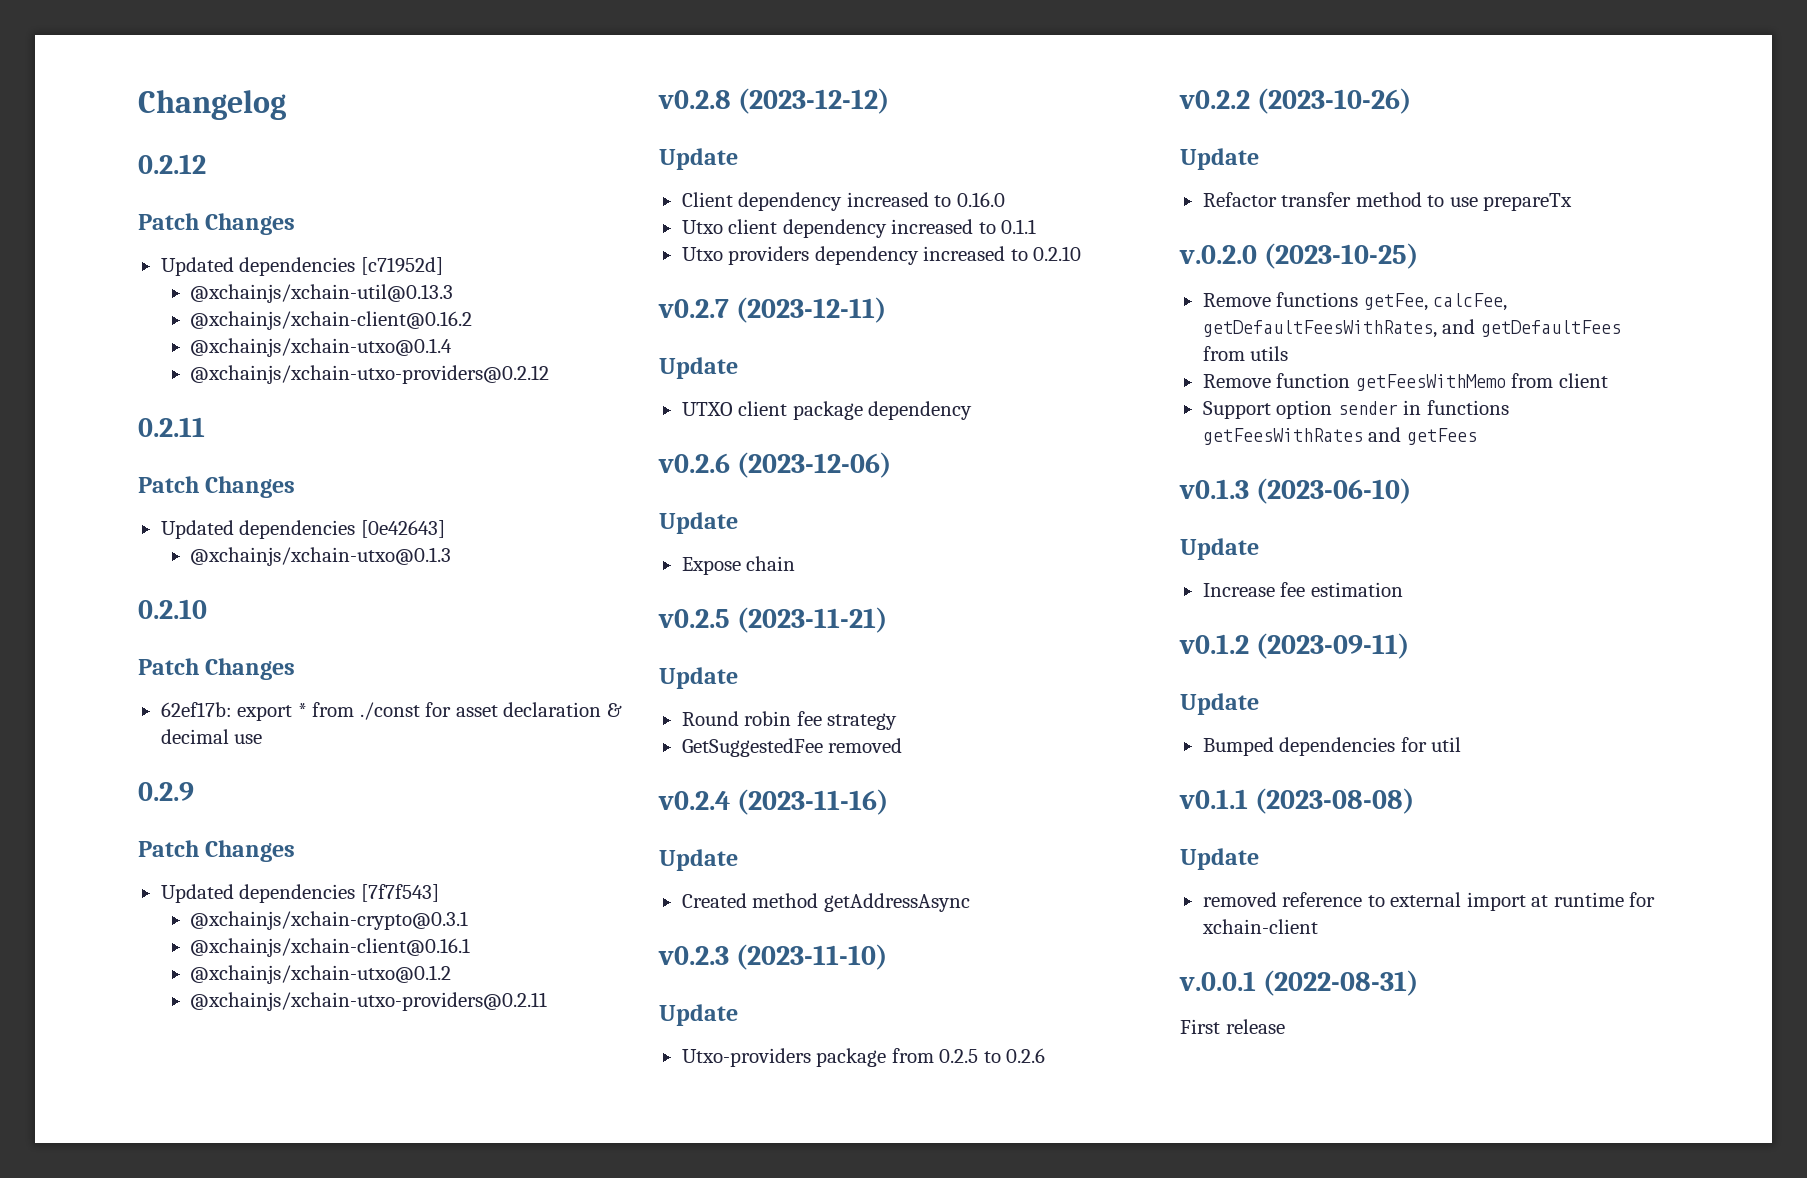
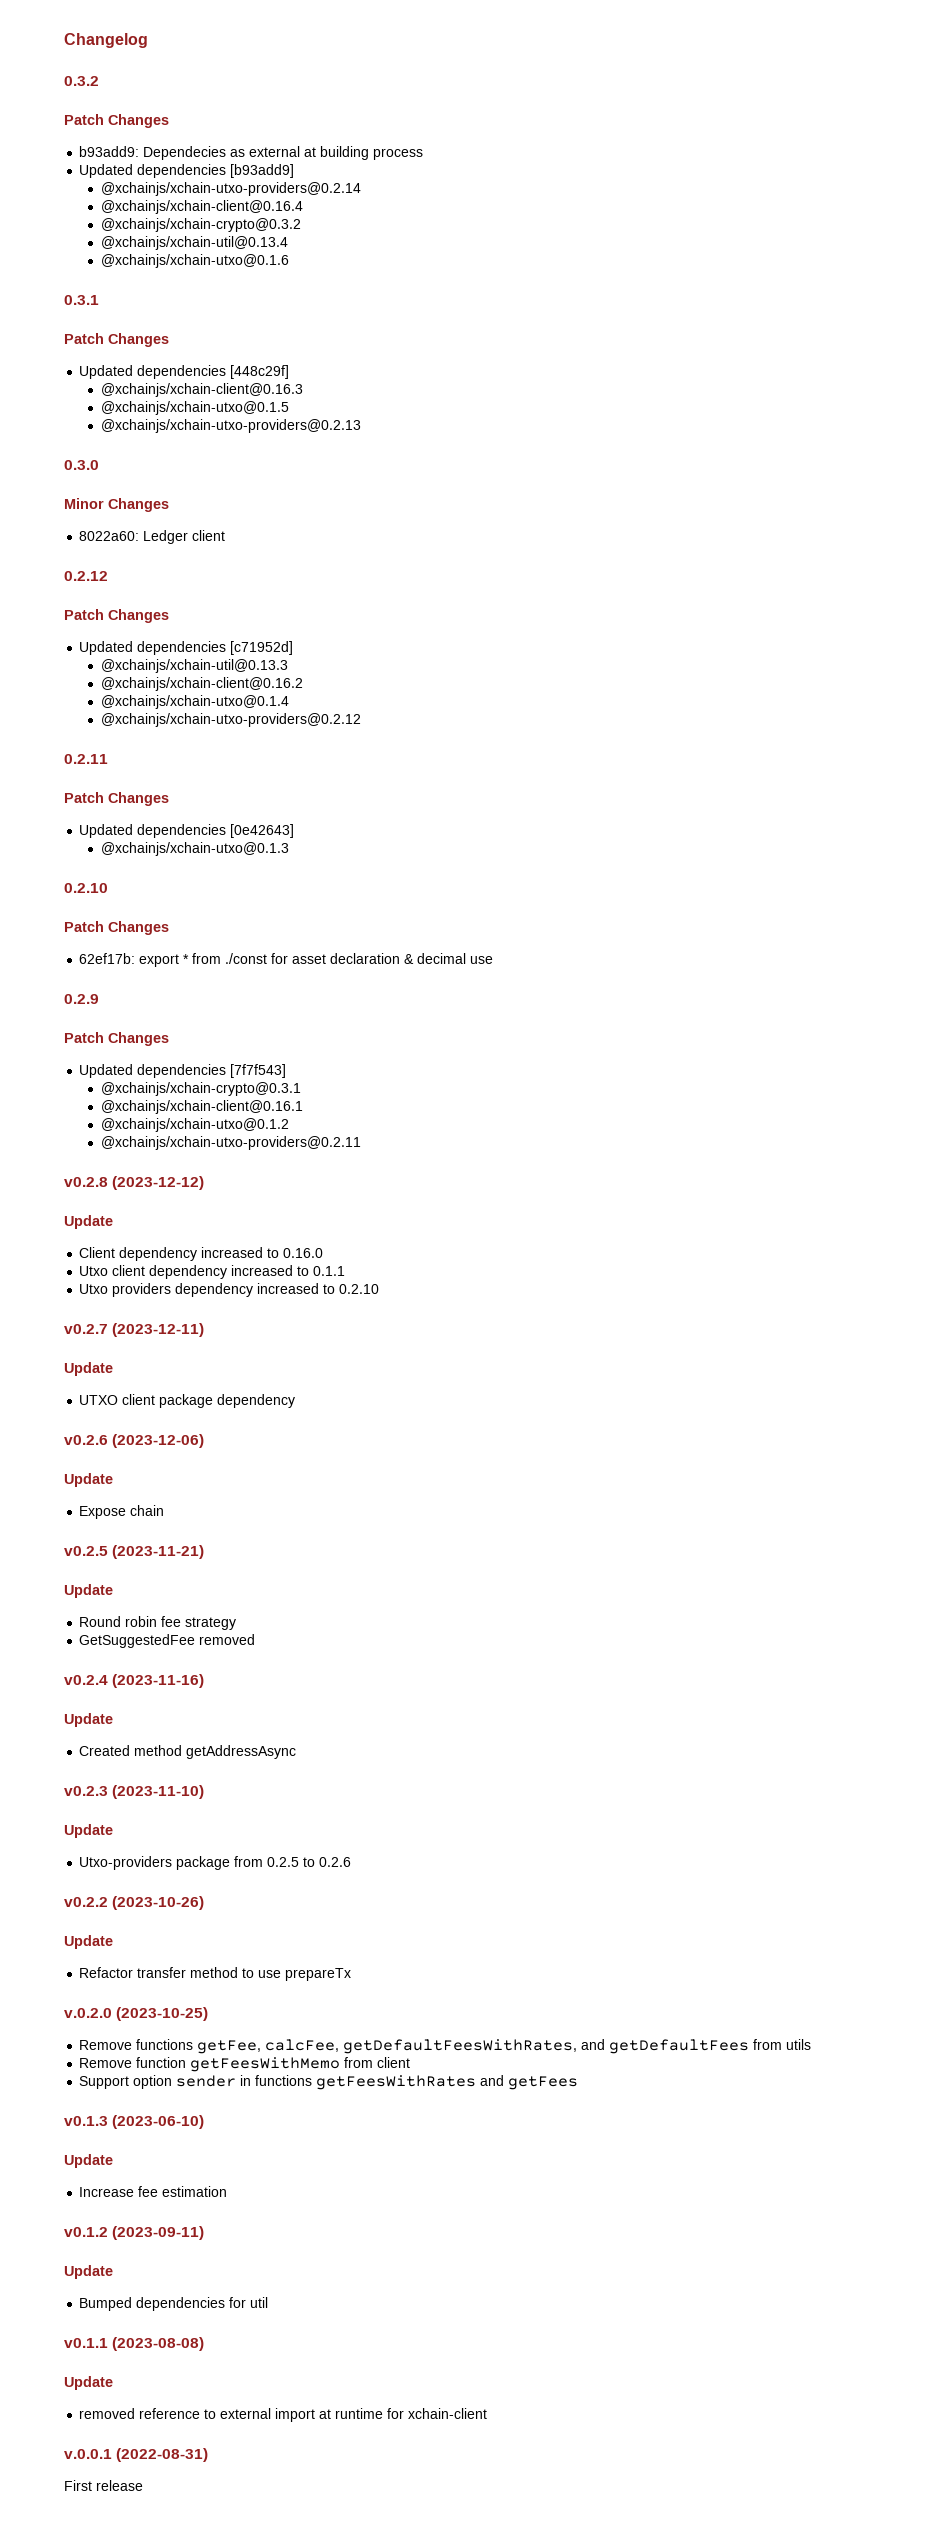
+ 0.3.2
+ Patch Changes
+ b93add9: Dependecies as external at building process
+ Updated dependencies [b93add9]
+ @xchainjs/xchain-utxo-providers@0.2.14
+ @xchainjs/xchain-client@0.16.4
+ @xchainjs/xchain-crypto@0.3.2
+ @xchainjs/xchain-util@0.13.4
+ @xchainjs/xchain-utxo@0.1.6
+ 0.3.1
+ Patch Changes
+ Updated dependencies [448c29f]
+ @xchainjs/xchain-client@0.16.3
+ @xchainjs/xchain-utxo@0.1.5
+ @xchainjs/xchain-utxo-providers@0.2.13
+ 0.3.0
+ Minor Changes
+ 8022a60: Ledger client

